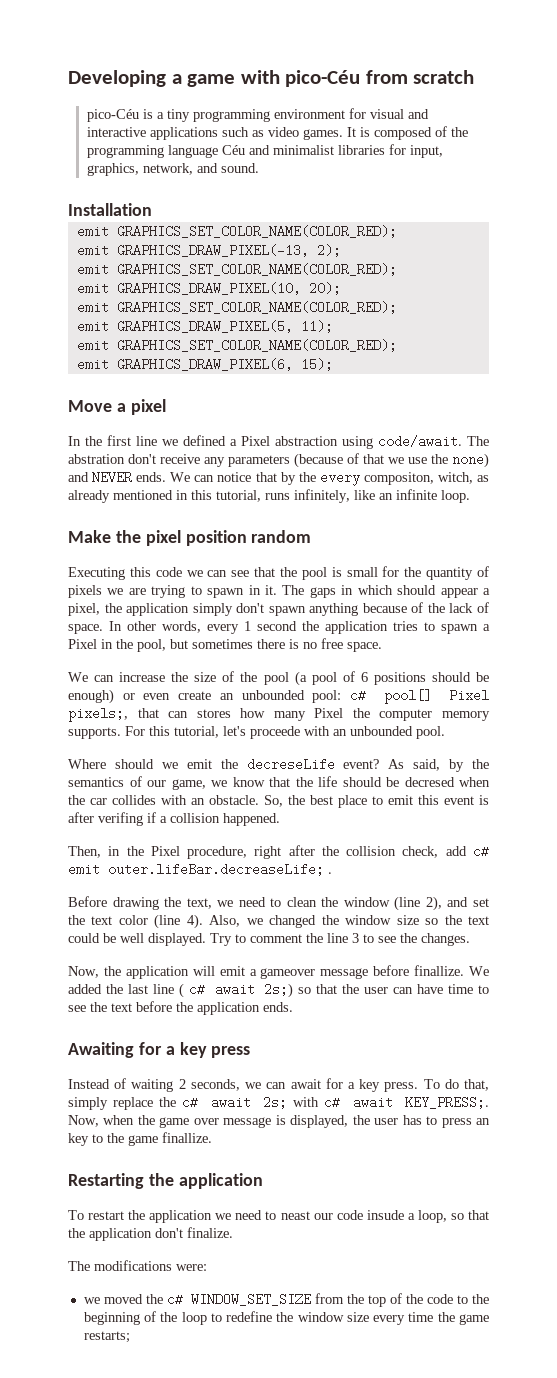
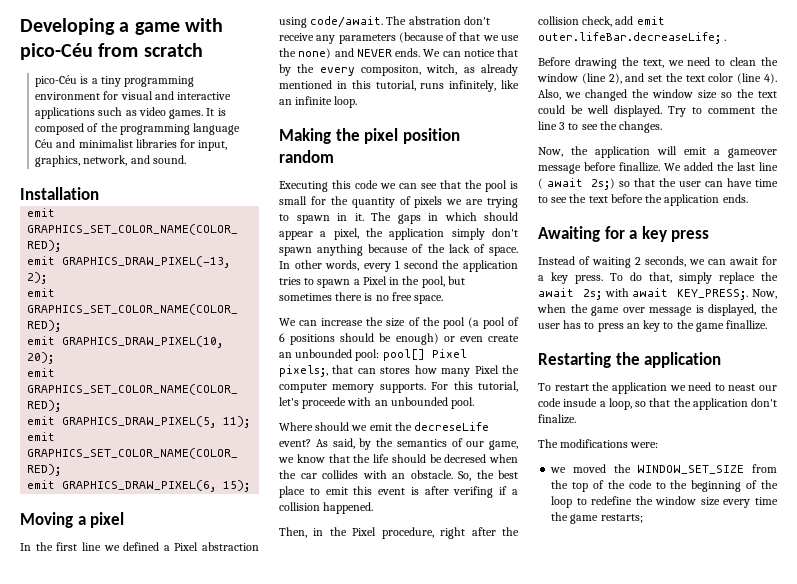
- Move a pixel
+ Moving a pixel
- Make the pixel position random
+ Making the pixel position random
- We can increase the size of the pool (a pool of 6 positions should be enough) or even create an unbounded pool: c# pool[] Pixel pixels;, that can stores how many Pixel the computer memory supports.
+ We can increase the size of the pool (a pool of 6 positions should be enough) or even create an unbounded pool: pool[] Pixel pixels;, that can stores how many Pixel the computer memory supports.
- Then, in the Pixel procedure, right after the collision check, add c# emit outer.lifeBar.decreaseLife; .
+ Then, in the Pixel procedure, right after the collision check, add emit outer.lifeBar.decreaseLife; .
- We added the last line ( c# await 2s;) so that the user can have time to see the text before the application ends.
+ We added the last line ( await 2s;) so that the user can have time to see the text before the application ends.
- To do that, simply replace the c# await 2s; with c# await KEY_PRESS;.
+ To do that, simply replace the await 2s; with await KEY_PRESS;.
- we moved the c# WINDOW_SET_SIZE from the top of the code to the beginning of the loop to redefine the window size every time the game restarts;
+ we moved the WINDOW_SET_SIZE from the top of the code to the beginning of the loop to redefine the window size every time the game restarts;

